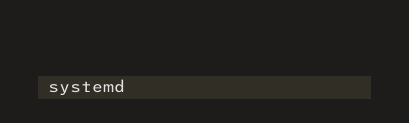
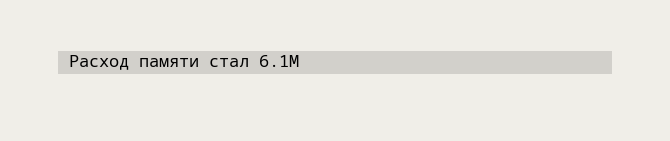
- systemd
+ Расход памяти стал 6.1M

